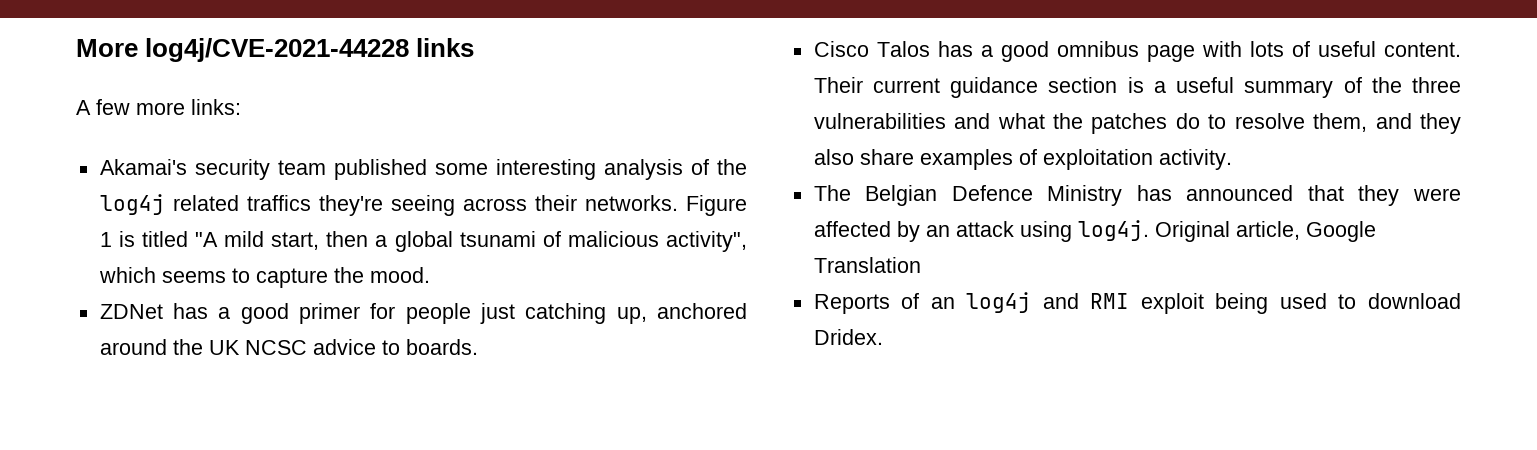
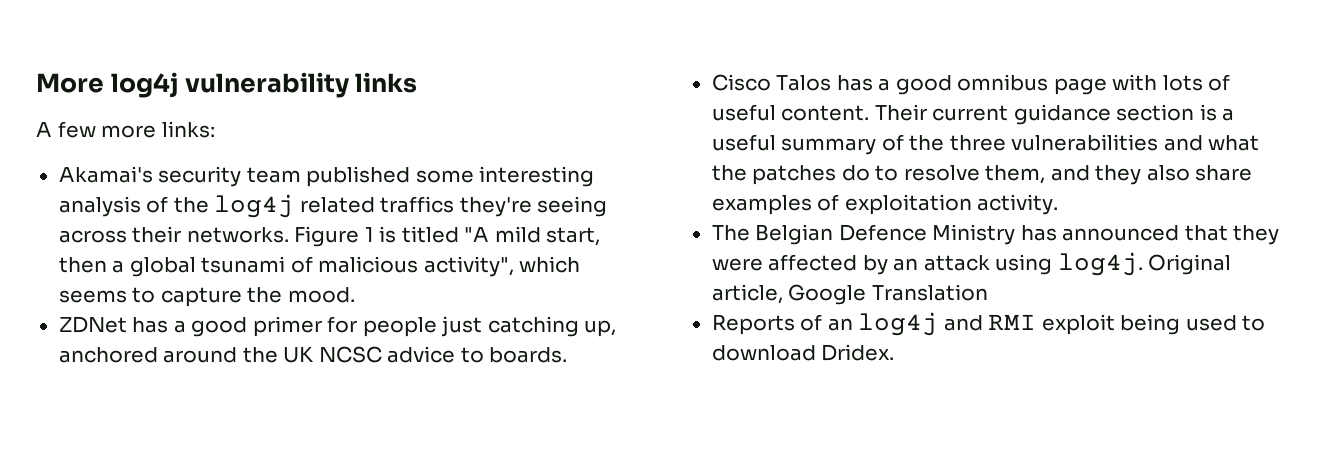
- More log4j/CVE-2021-44228 links
+ More log4j vulnerability links

